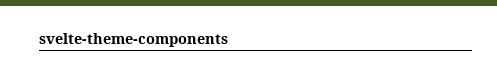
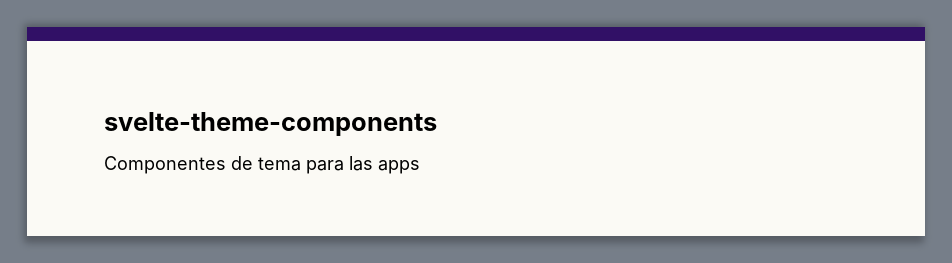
+ Componentes de tema para las apps

